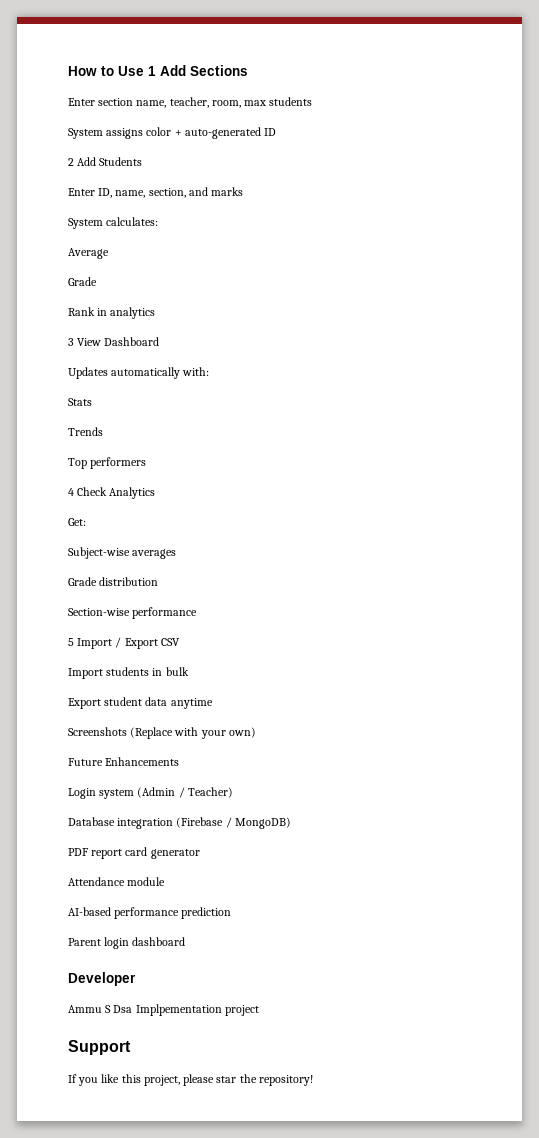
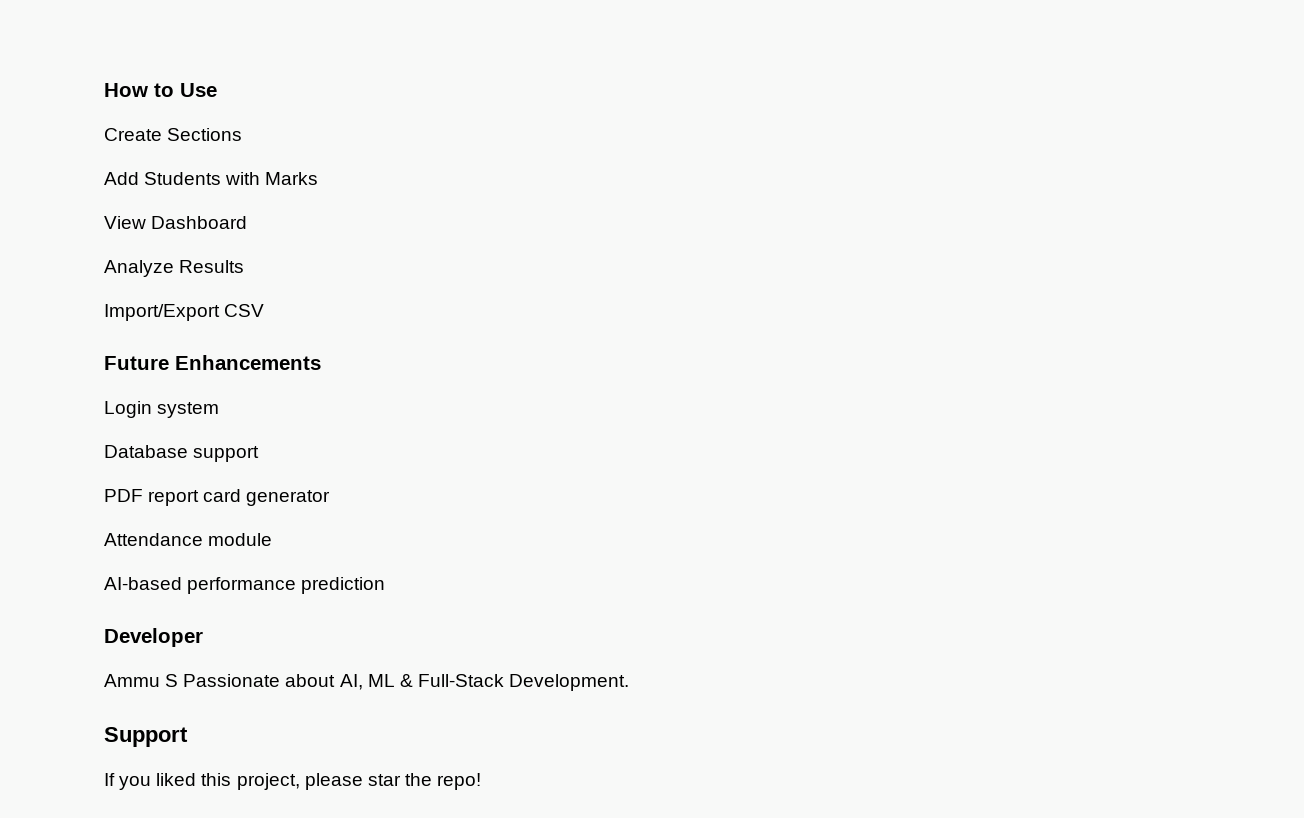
- How to Use 1 Add Sections
+ How to Use
+ Create Sections
- Enter section name, teacher, room, max students
- System assigns color + auto-generated ID
- 2 Add Students
- Enter ID, name, section, and marks
- System calculates:
- Average
- Grade
- Rank in analytics
- 3 View Dashboard
- Updates automatically with:
- Stats
- Trends
- Top performers
- 4 Check Analytics
- Get:
- Subject-wise averages
- Grade distribution
- Section-wise performance
- 5 Import / Export CSV
- Import students in bulk
- Export student data anytime
- Screenshots (Replace with your own)
+ Add Students with Marks
+ View Dashboard
+ Analyze Results
+ Import/Export CSV
  Future Enhancements
- Login system (Admin / Teacher)
- Database integration (Firebase / MongoDB)
+ Login system
+ Database support
- Parent login dashboard
- Ammu S Dsa Implpementation project
+ Ammu S Passionate about AI, ML & Full-Stack Development.
- If you like this project, please star the repository!
+ If you liked this project, please star the repo!

